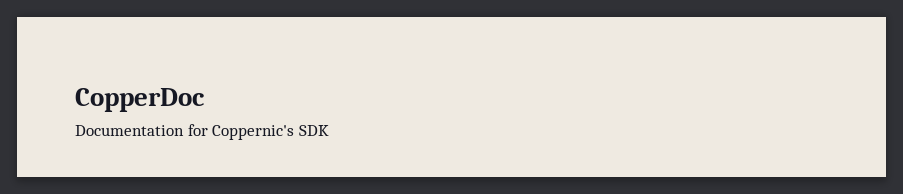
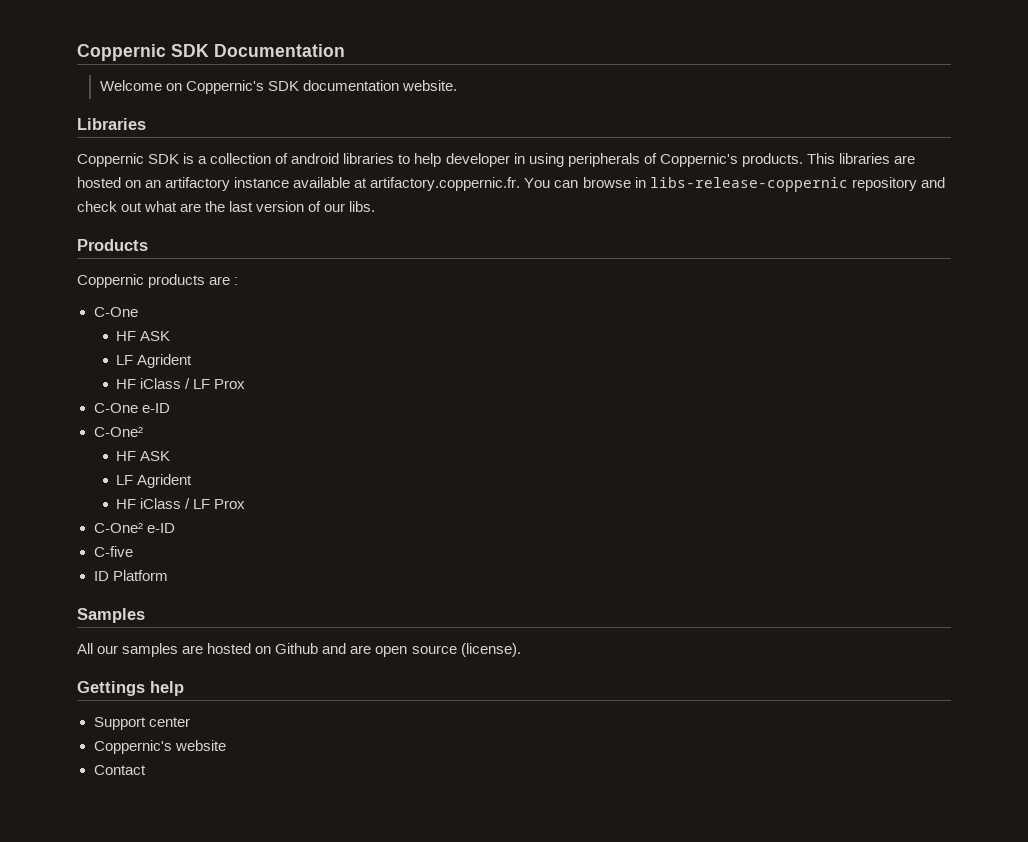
- CopperDoc
- Documentation for Coppernic's SDK
+ Coppernic SDK Documentation
+ Welcome on Coppernic's SDK documentation website.
+ Libraries
+ Coppernic SDK is a collection of android libraries to help developer in using peripherals of Coppernic's products. This libraries are hosted on an artifactory instance available at artifactory.coppernic.fr. You can browse in libs-release-coppernic repository and check out what are the last version of our libs.
+ Products
+ Coppernic products are :
+ C-One
+ HF ASK
+ LF Agrident
+ HF iClass / LF Prox
+ C-One e-ID
+ C-One²
+ HF ASK
+ LF Agrident
+ HF iClass / LF Prox
+ C-One² e-ID
+ C-five
+ ID Platform
+ Samples
+ All our samples are hosted on Github and are open source (license).
+ Gettings help
+ Support center
+ Coppernic's website
+ Contact

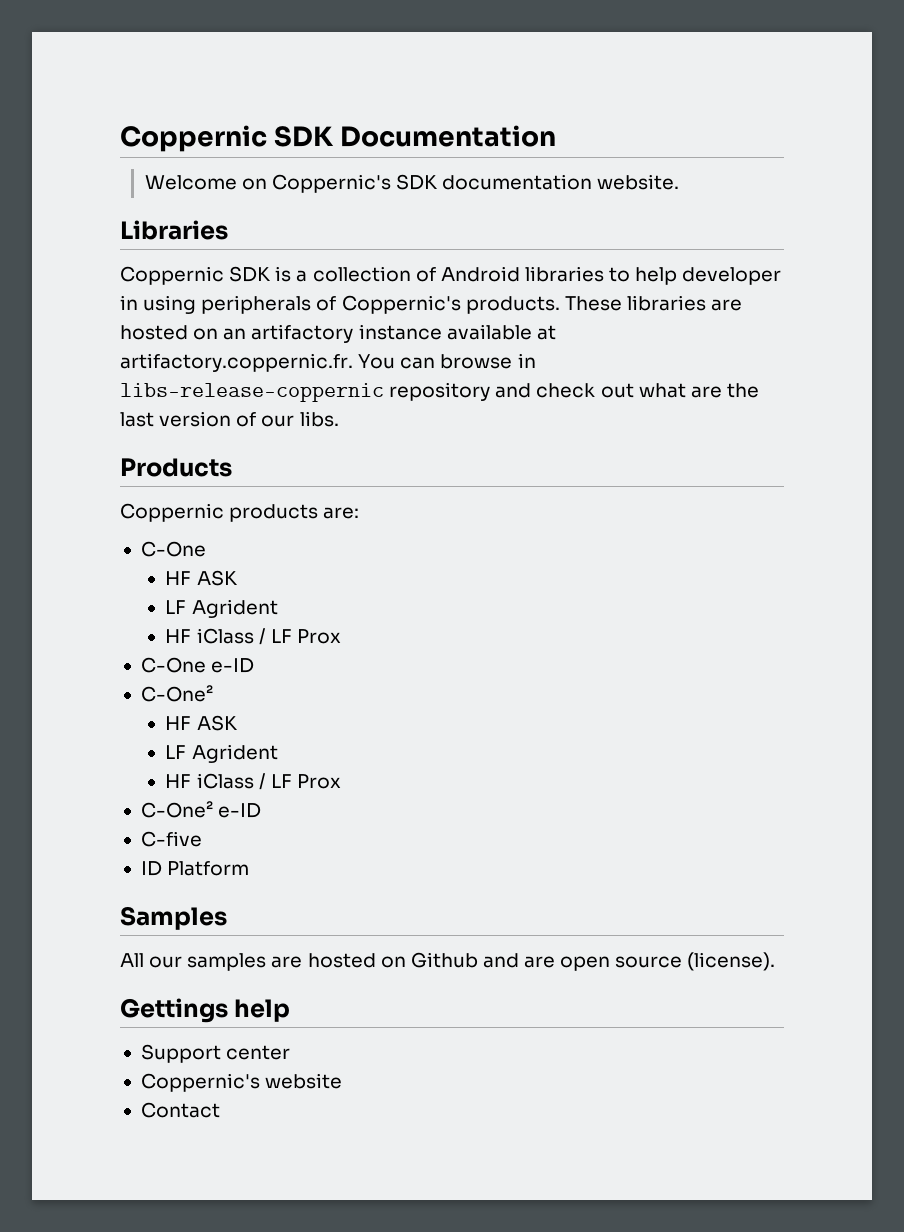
- Coppernic SDK is a collection of android libraries to help developer in using peripherals of Coppernic's products.
+ Coppernic SDK is a collection of Android libraries to help developer in using peripherals of Coppernic's products.
- This libraries are hosted on an artifactory instance available at artifactory.coppernic.fr. You can browse in libs-release-coppernic repository and check out what are the last version of our libs.
+ These libraries are hosted on an artifactory instance available at artifactory.coppernic.fr. You can browse in libs-release-coppernic repository and check out what are the last version of our libs.
- Coppernic products are :
+ Coppernic products are:

